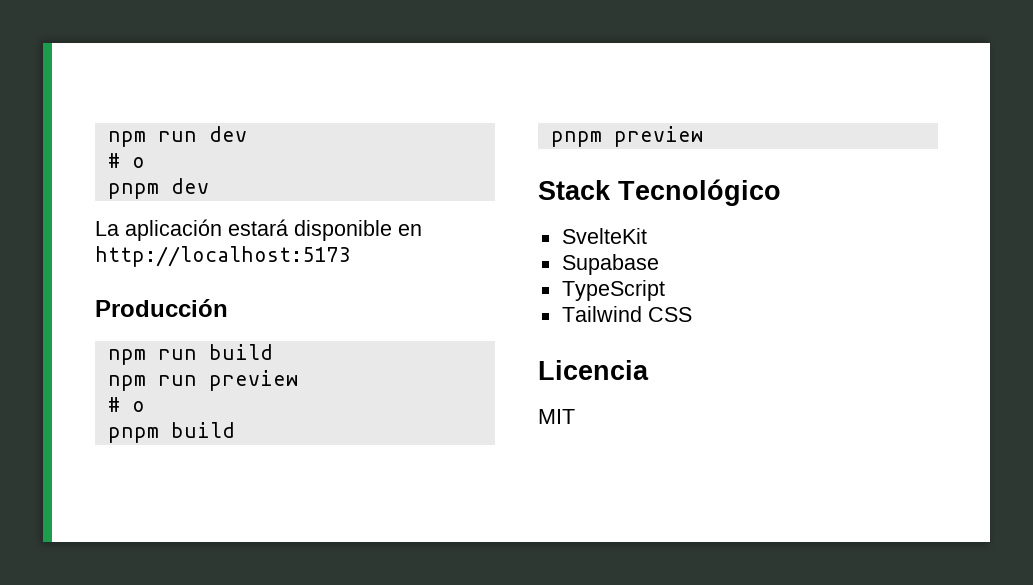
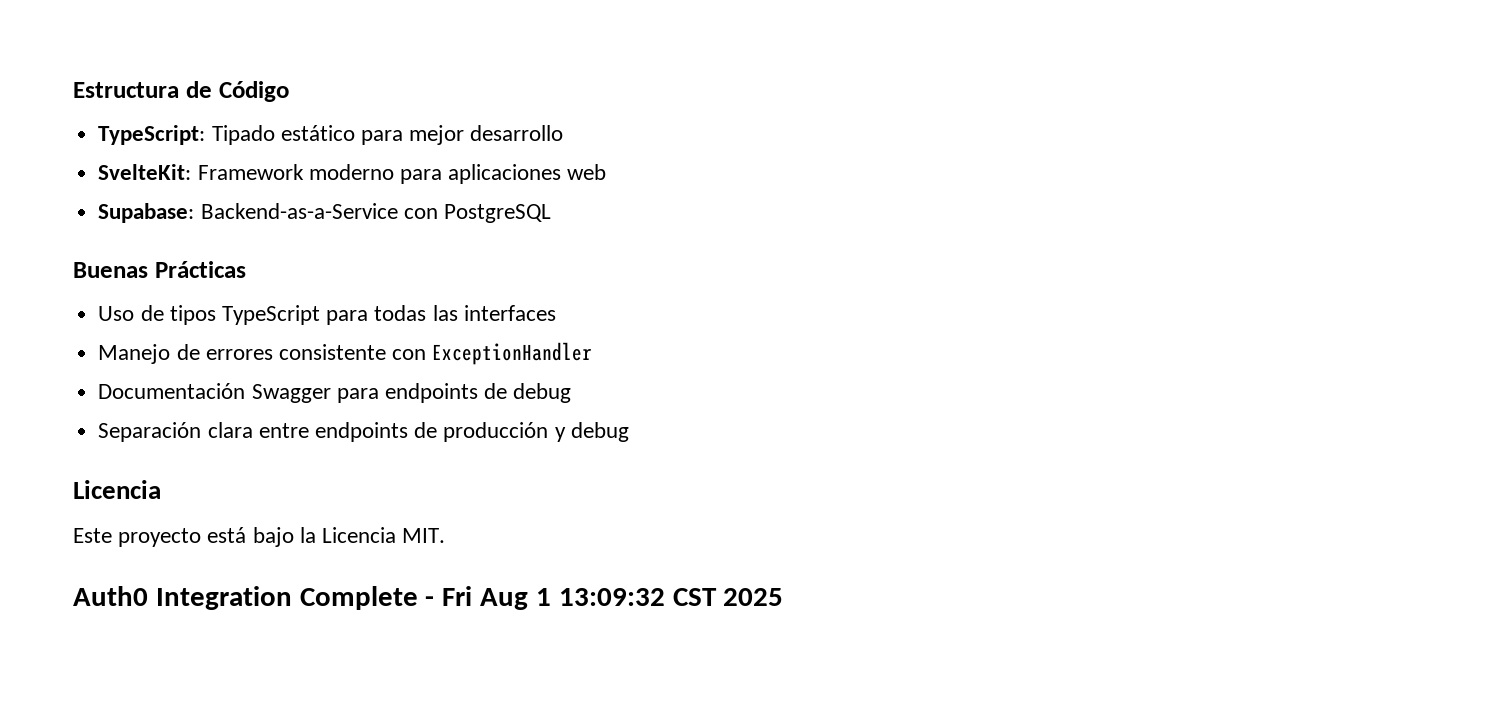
- npm run dev
- # o
- pnpm dev
- La aplicación estará disponible en http://localhost:5173
- Producción
- npm run build
- npm run preview
- # o
- pnpm build
- pnpm preview
- Stack Tecnológico
- SvelteKit
- Supabase
- TypeScript
- Tailwind CSS
+ Estructura de Código
+ TypeScript: Tipado estático para mejor desarrollo
+ SvelteKit: Framework moderno para aplicaciones web
+ Supabase: Backend-as-a-Service con PostgreSQL
+ Buenas Prácticas
+ Uso de tipos TypeScript para todas las interfaces
+ Manejo de errores consistente con ExceptionHandler
+ Documentación Swagger para endpoints de debug
+ Separación clara entre endpoints de producción y debug
  Licencia
- MIT
+ Este proyecto está bajo la Licencia MIT.
+ Auth0 Integration Complete - Fri Aug 1 13:09:32 CST 2025

